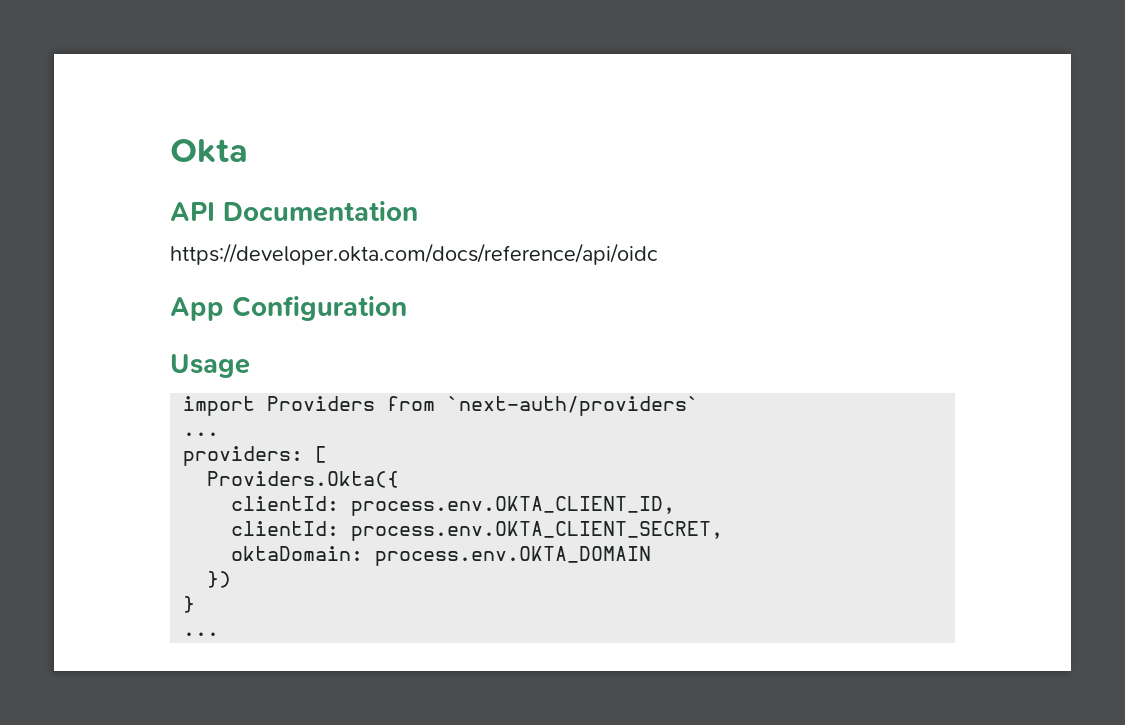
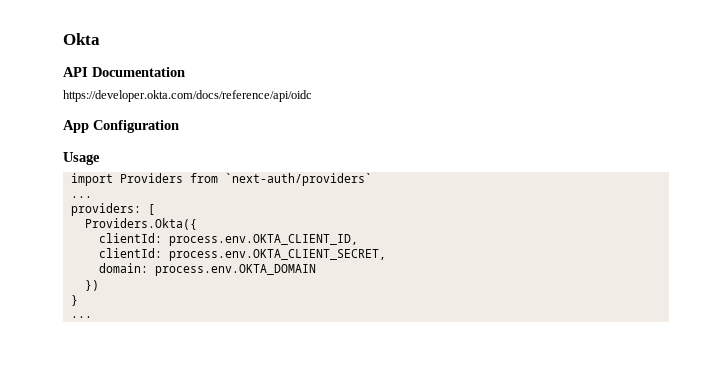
- oktaDomain: process.env.OKTA_DOMAIN
+ domain: process.env.OKTA_DOMAIN

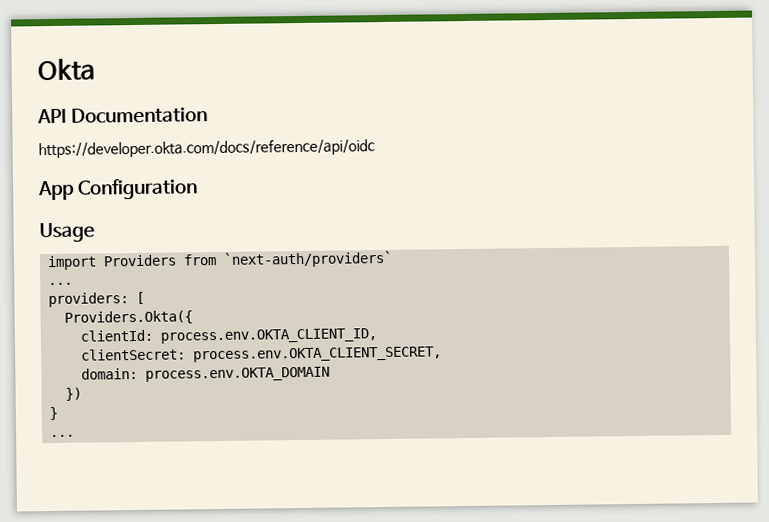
- clientId: process.env.OKTA_CLIENT_SECRET,
+ clientSecret: process.env.OKTA_CLIENT_SECRET,

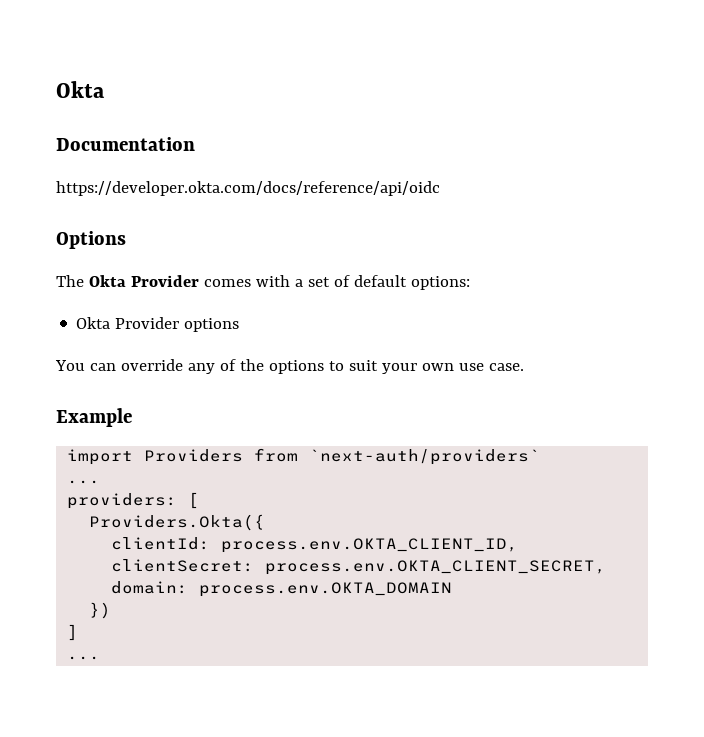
- API Documentation
+ Documentation
- App Configuration
- Usage
+ Options
+ The Okta Provider comes with a set of default options:
+ Okta Provider options
+ You can override any of the options to suit your own use case.
+ Example
- }
+ ]

